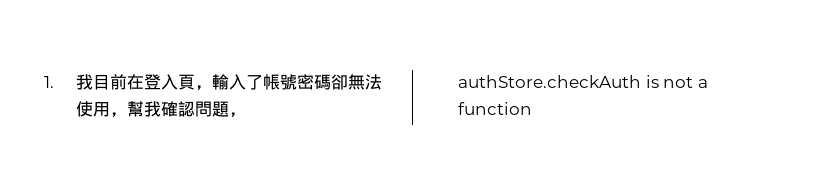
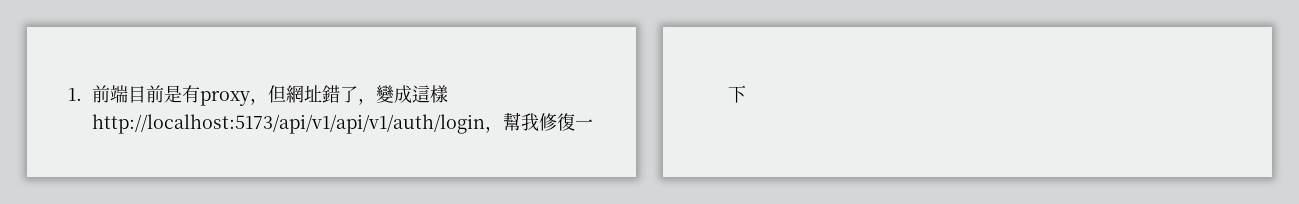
- 1.我目前在登入頁，輸入了帳號密碼卻無法使用，幫我確認問題，authStore.checkAuth is not a function
+ 1.前端目前是有proxy，但網址錯了，變成這樣http://localhost:5173/api/v1/api/v1/auth/login，幫我修復一下

